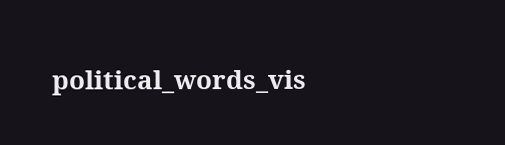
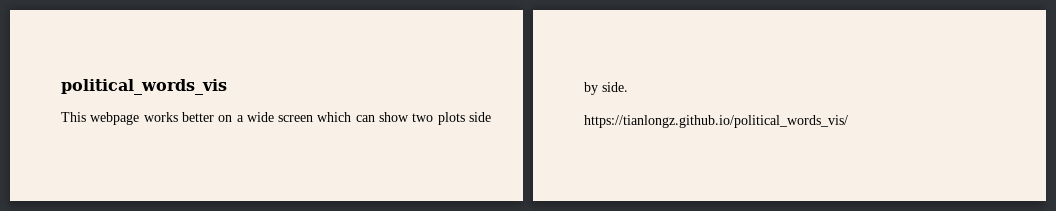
+ This webpage works better on a wide screen which can show two plots side by side.
+ https://tianlongz.github.io/political_words_vis/

